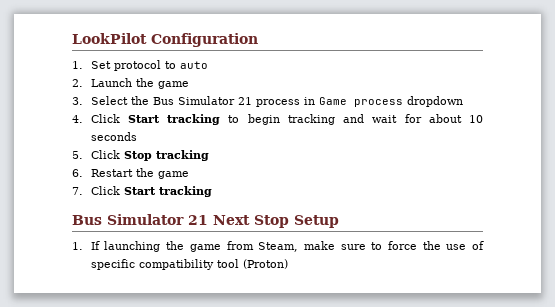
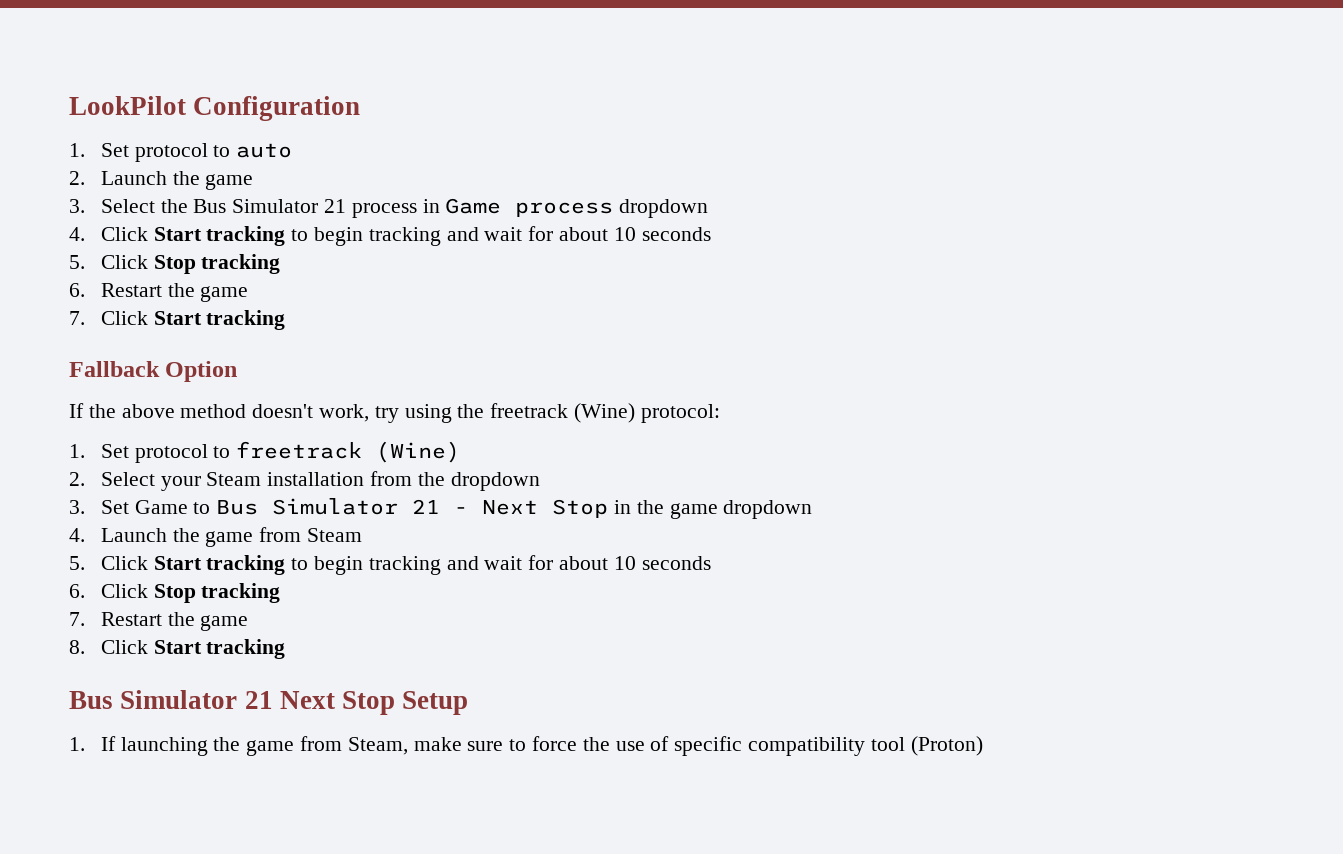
+ Fallback Option
+ If the above method doesn't work, try using the freetrack (Wine) protocol:
+ 1. Set protocol to freetrack (Wine)
+ 2. Select your Steam installation from the dropdown
+ 3. Set Game to Bus Simulator 21 - Next Stop in the game dropdown
+ 4. Launch the game from Steam
+ 5. Click Start tracking to begin tracking and wait for about 10 seconds
+ 6. Click Stop tracking
+ 7. Restart the game
+ 8. Click Start tracking

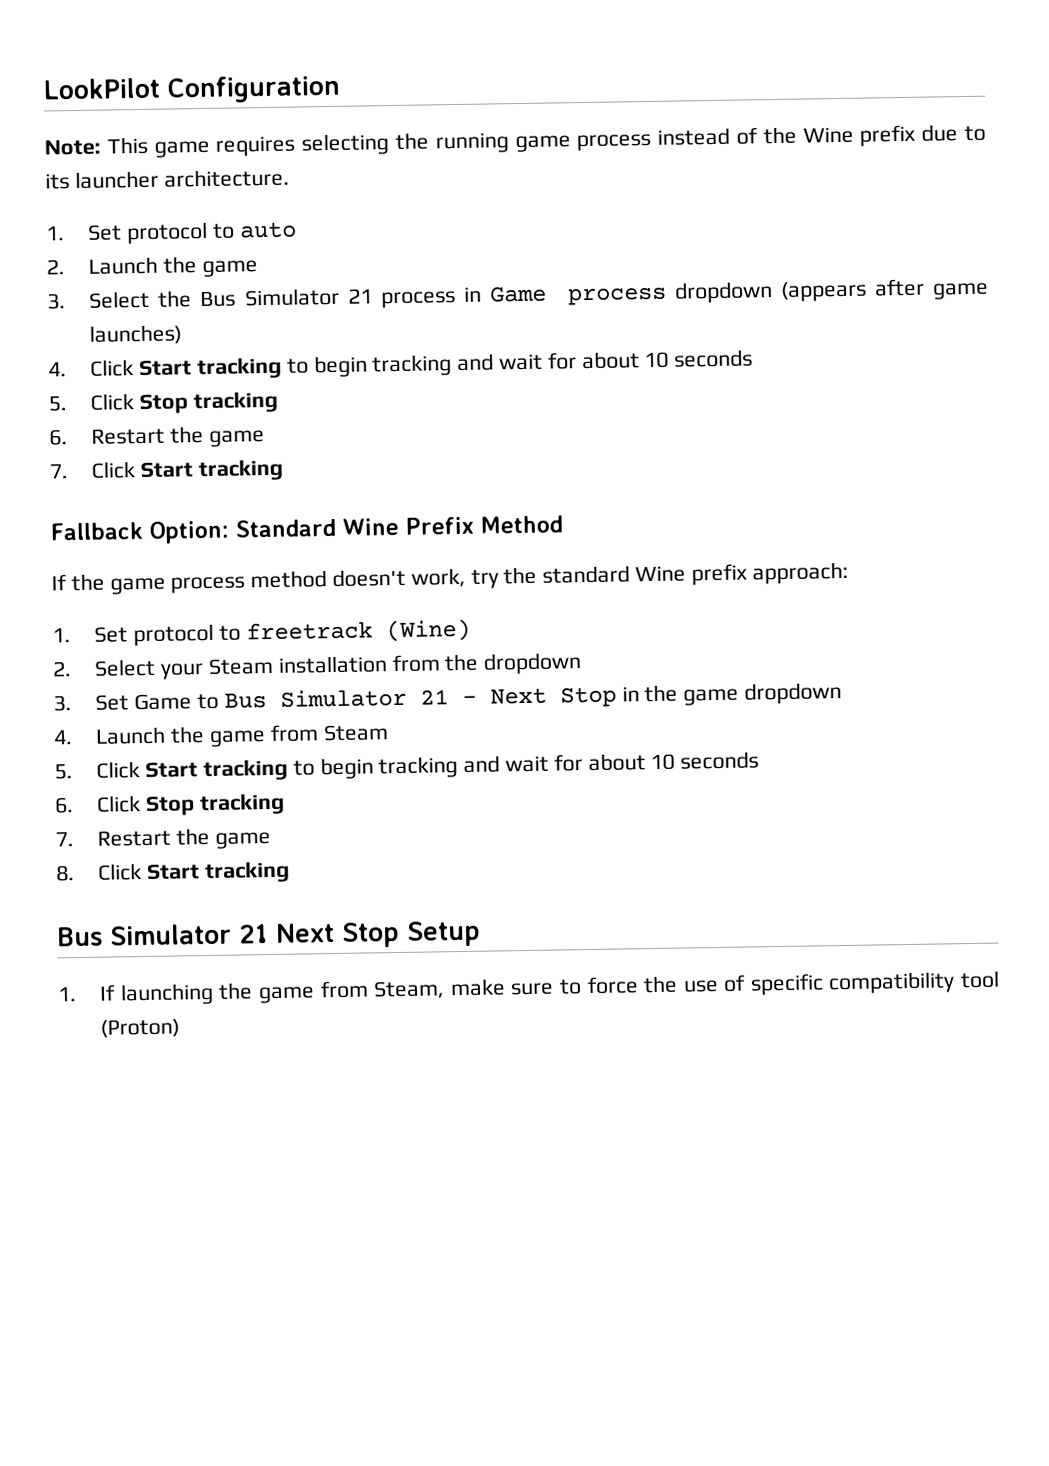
+ Note: This game requires selecting the running game process instead of the Wine prefix due to its launcher architecture.
- 3. Select the Bus Simulator 21 process in Game process dropdown
+ 3. Select the Bus Simulator 21 process in Game process dropdown (appears after game launches)
- Fallback Option
+ Fallback Option: Standard Wine Prefix Method
- If the above method doesn't work, try using the freetrack (Wine) protocol:
+ If the game process method doesn't work, try the standard Wine prefix approach:

